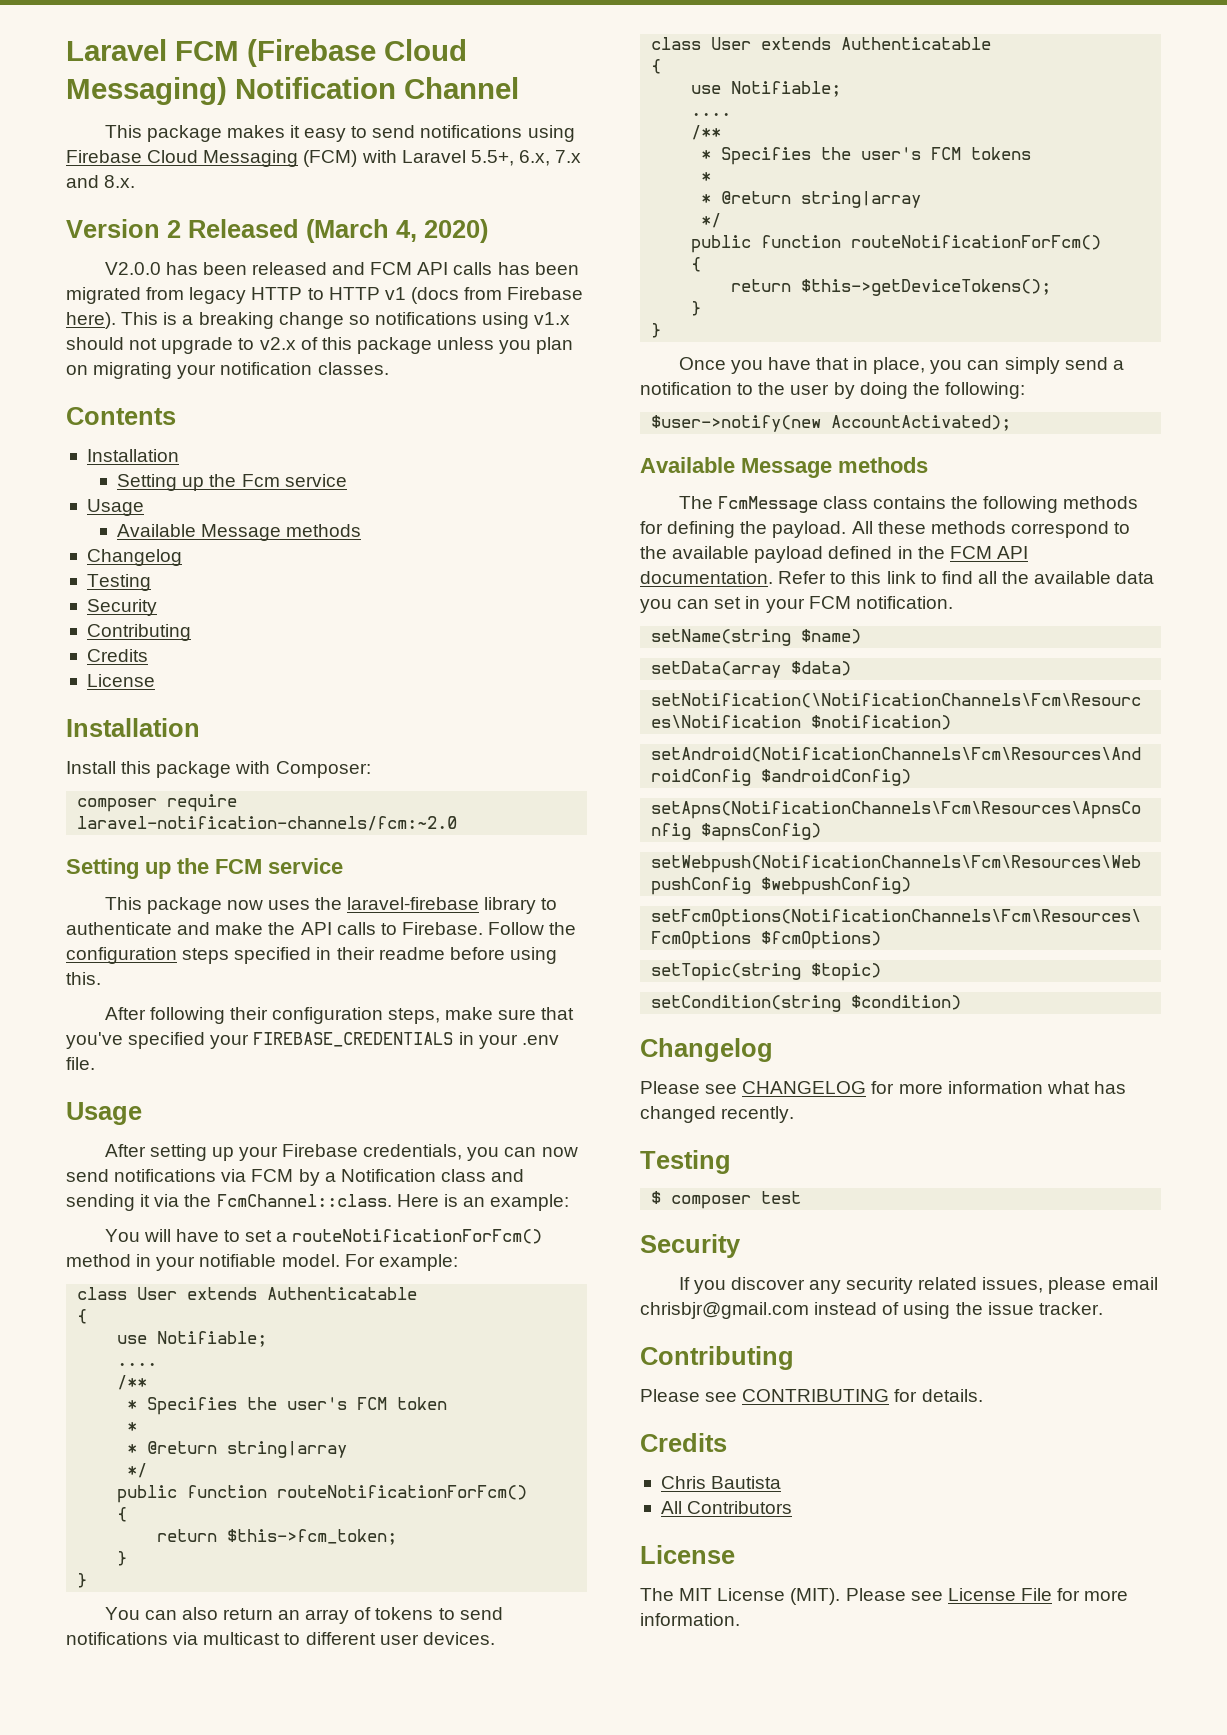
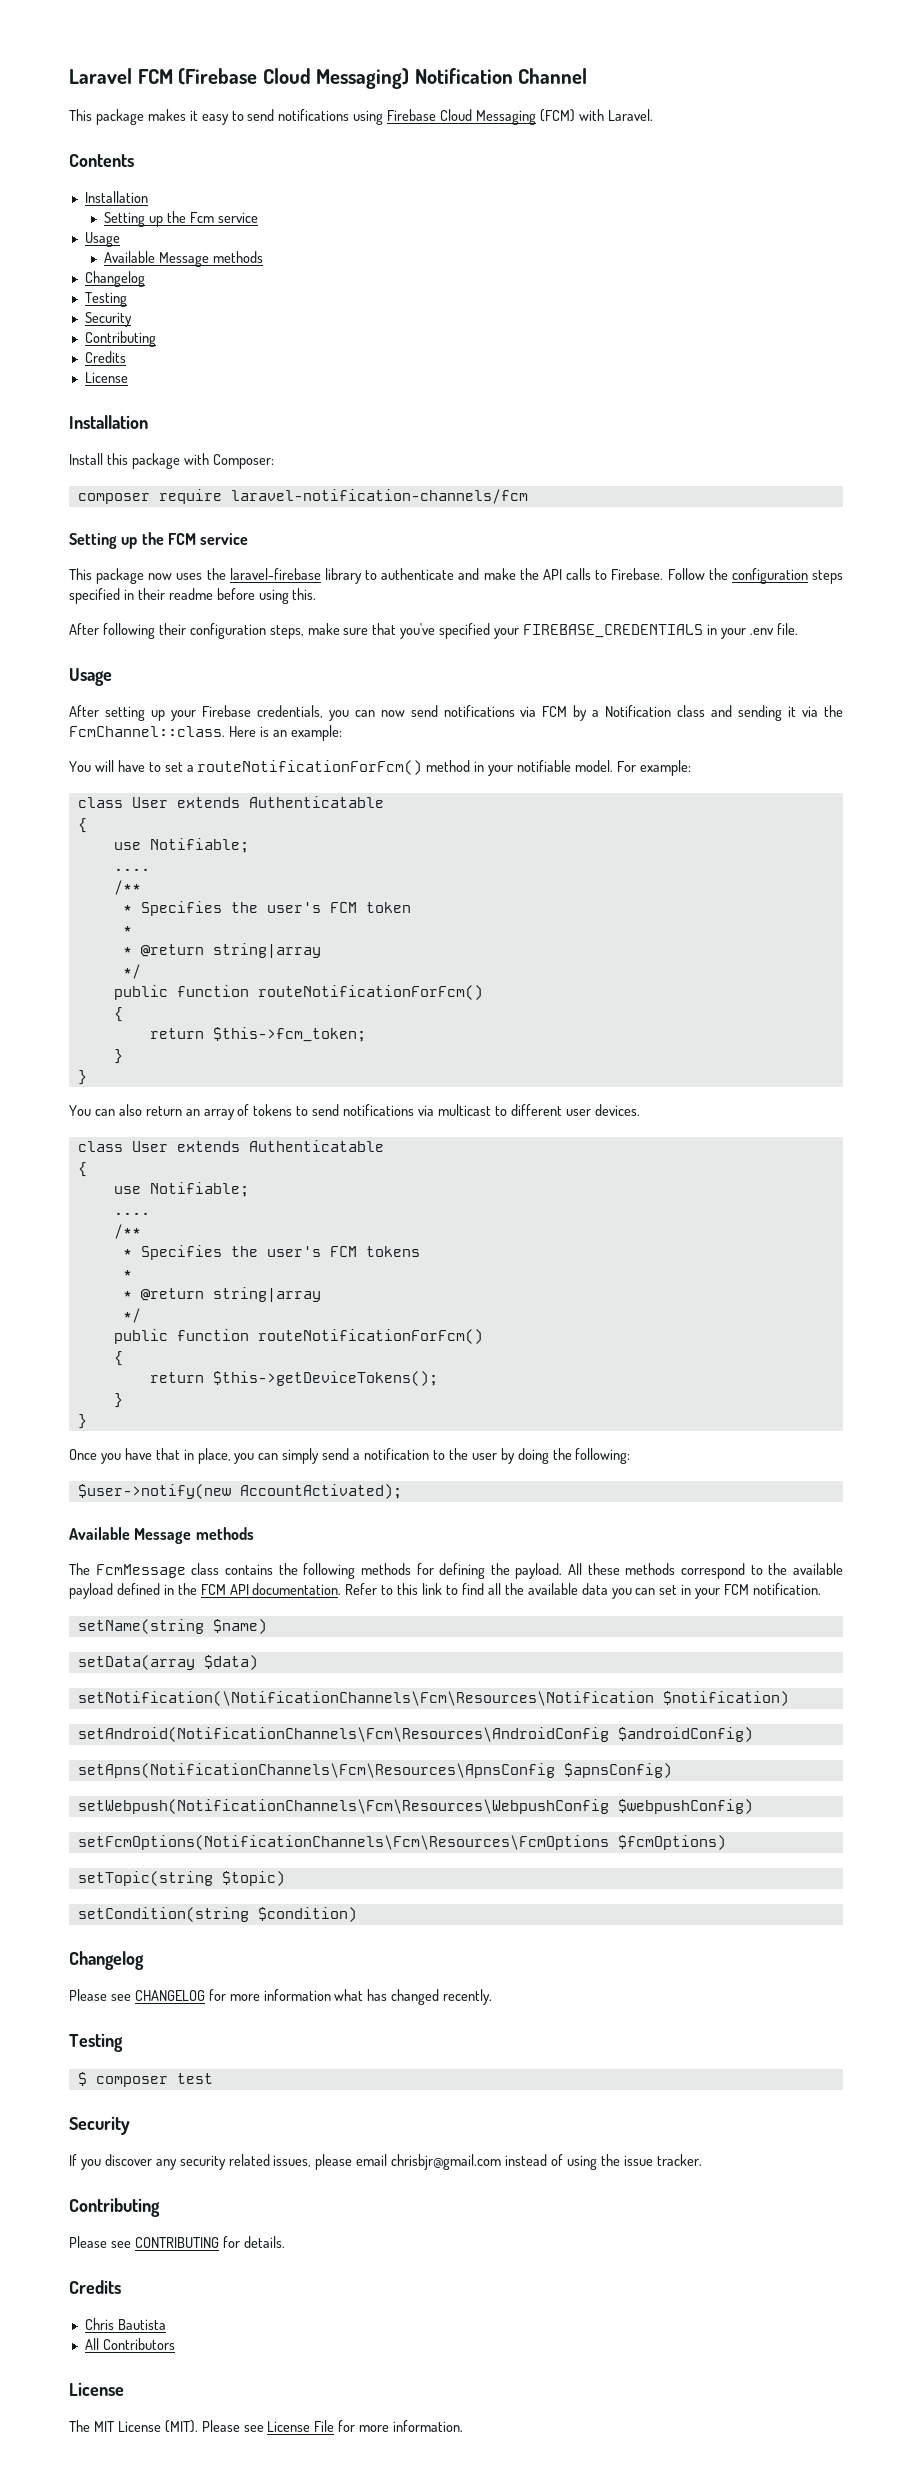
- This package makes it easy to send notifications using Firebase Cloud Messaging (FCM) with Laravel 5.5+, 6.x, 7.x and 8.x.
- Version 2 Released (March 4, 2020)
- V2.0.0 has been released and FCM API calls has been migrated from legacy HTTP to HTTP v1 (docs from Firebase here). This is a breaking change so notifications using v1.x should not upgrade to v2.x of this package unless you plan on migrating your notification classes.
+ This package makes it easy to send notifications using Firebase Cloud Messaging (FCM) with Laravel.
- composer require laravel-notification-channels/fcm:~2.0
+ composer require laravel-notification-channels/fcm

